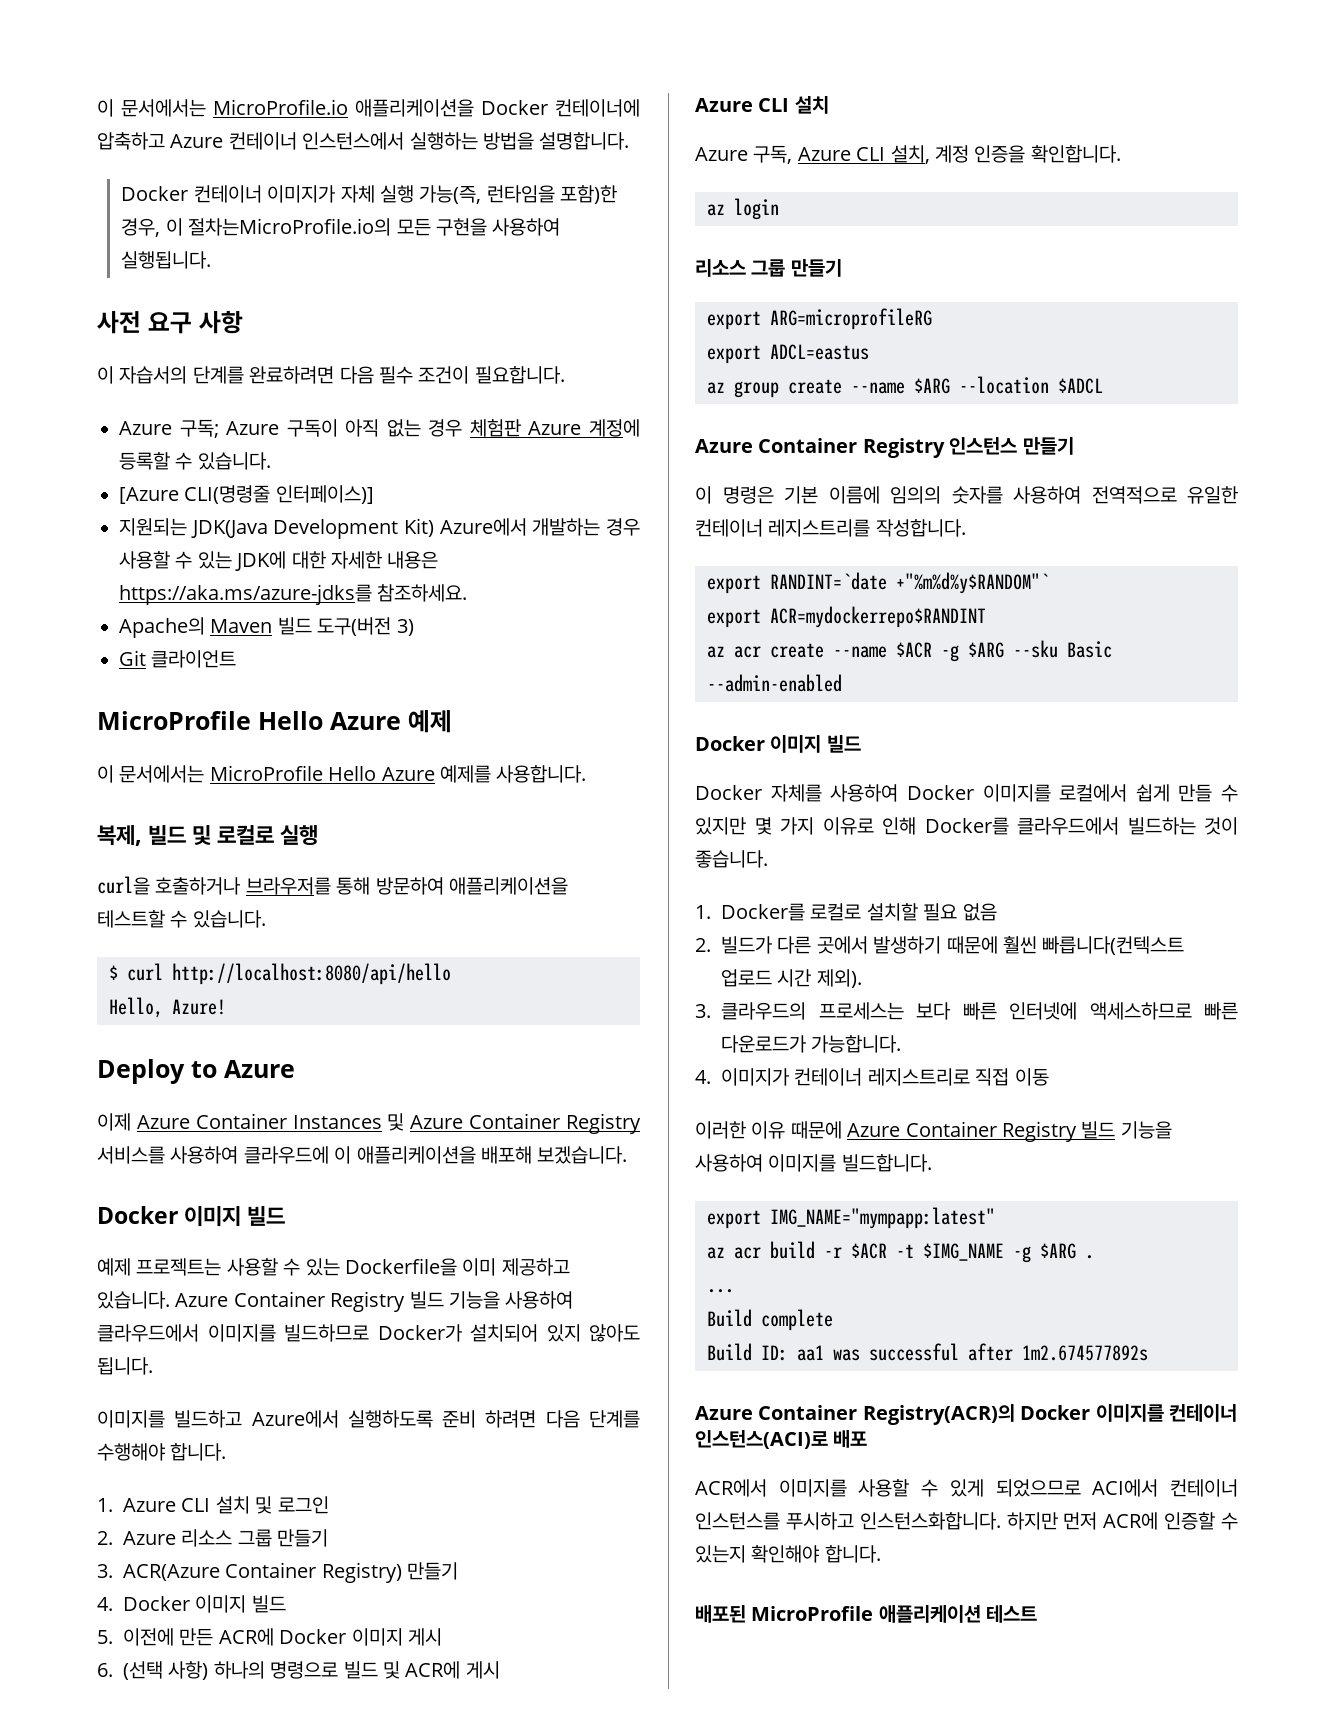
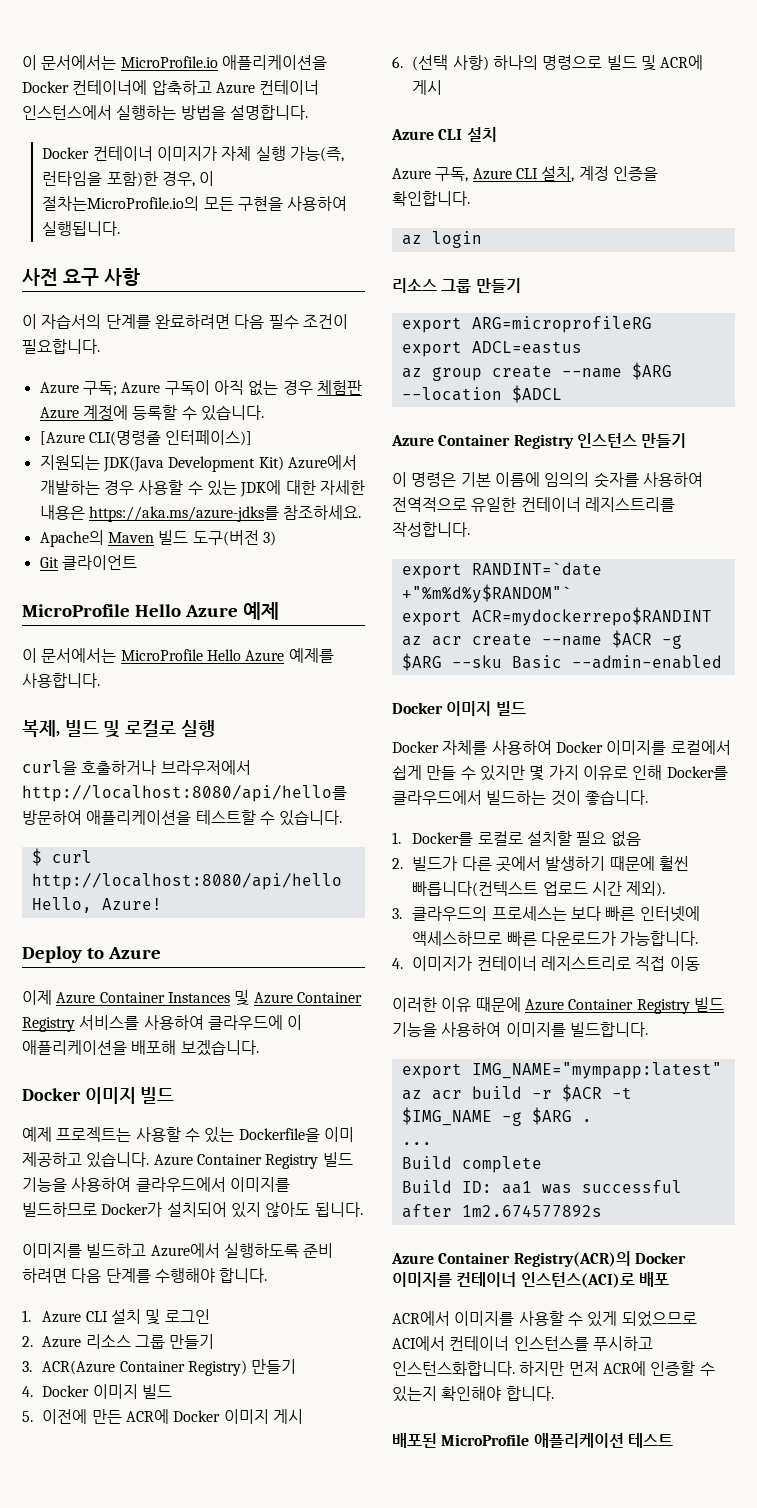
- curl을 호출하거나 브라우저를 통해 방문하여 애플리케이션을 테스트할 수 있습니다.
+ curl을 호출하거나 브라우저에서 http://localhost:8080/api/hello를 방문하여 애플리케이션을 테스트할 수 있습니다.

